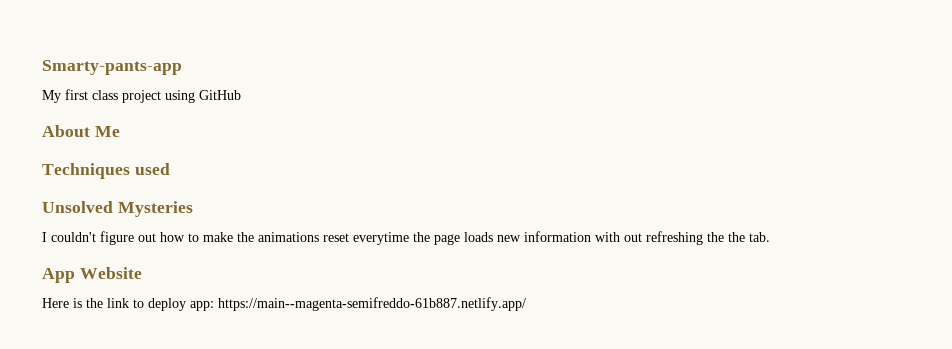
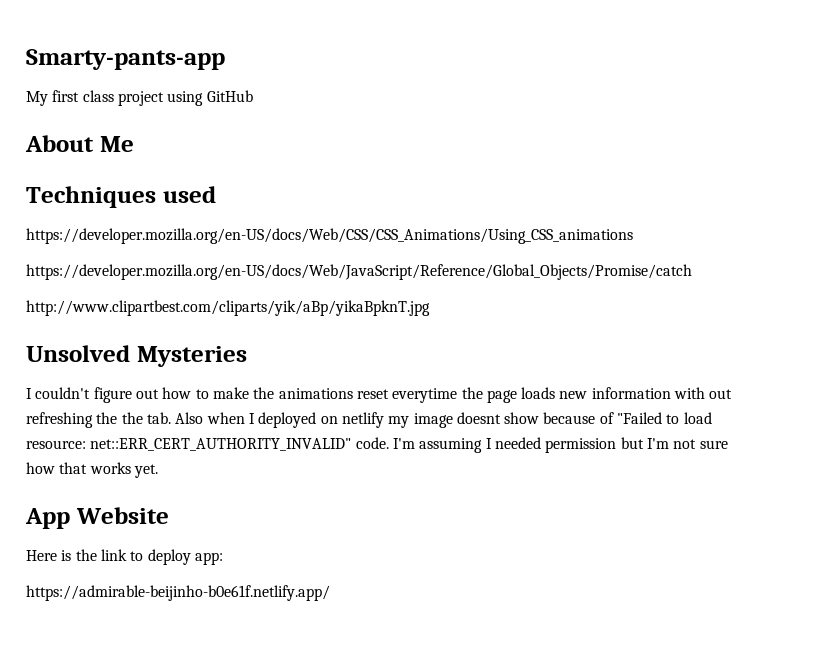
+ https://developer.mozilla.org/en-US/docs/Web/CSS/CSS_Animations/Using_CSS_animations
+ https://developer.mozilla.org/en-US/docs/Web/JavaScript/Reference/Global_Objects/Promise/catch
+ http://www.clipartbest.com/cliparts/yik/aBp/yikaBpknT.jpg
- I couldn't figure out how to make the animations reset everytime the page loads new information with out refreshing the the tab.
+ I couldn't figure out how to make the animations reset everytime the page loads new information with out refreshing the the tab. Also when I deployed on netlify my image doesnt show because of "Failed to load resource: net::ERR_CERT_AUTHORITY_INVALID" code. I'm assuming I needed permission but I'm not sure how that works yet.
- Here is the link to deploy app: https://main--magenta-semifreddo-61b887.netlify.app/
+ Here is the link to deploy app:
+ https://admirable-beijinho-b0e61f.netlify.app/

